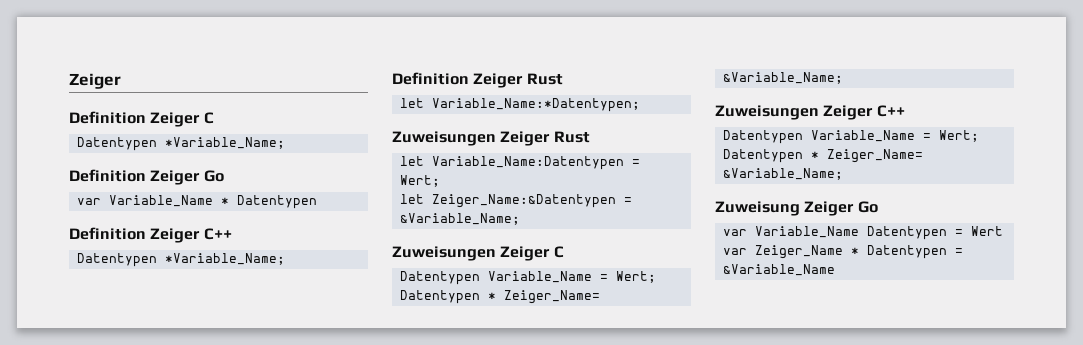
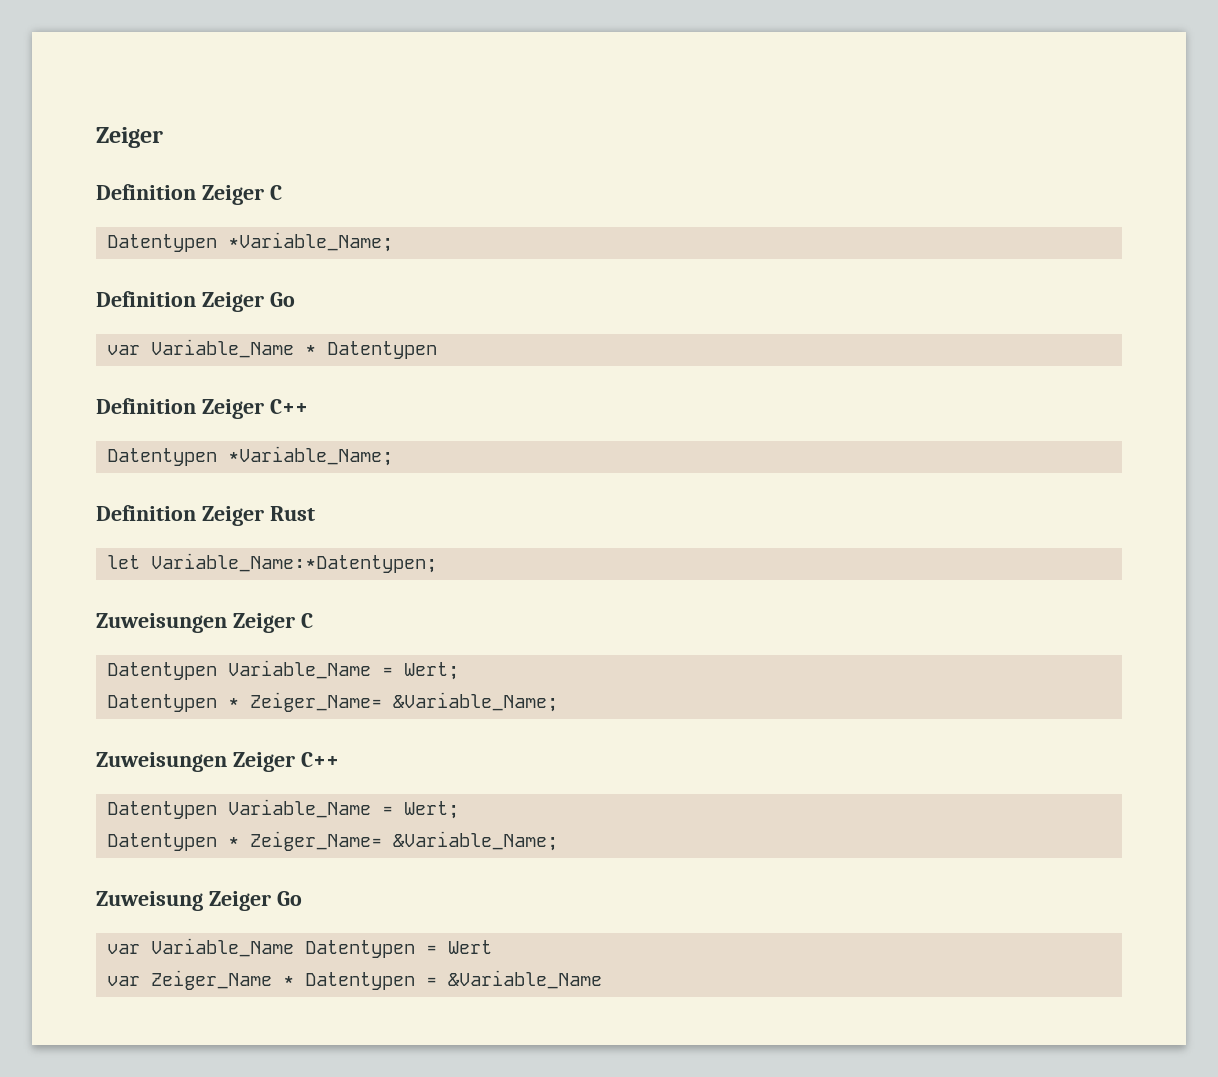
- Zuweisungen Zeiger Rust
- let Variable_Name:Datentypen = Wert;
- let Zeiger_Name:&Datentypen = &Variable_Name;

